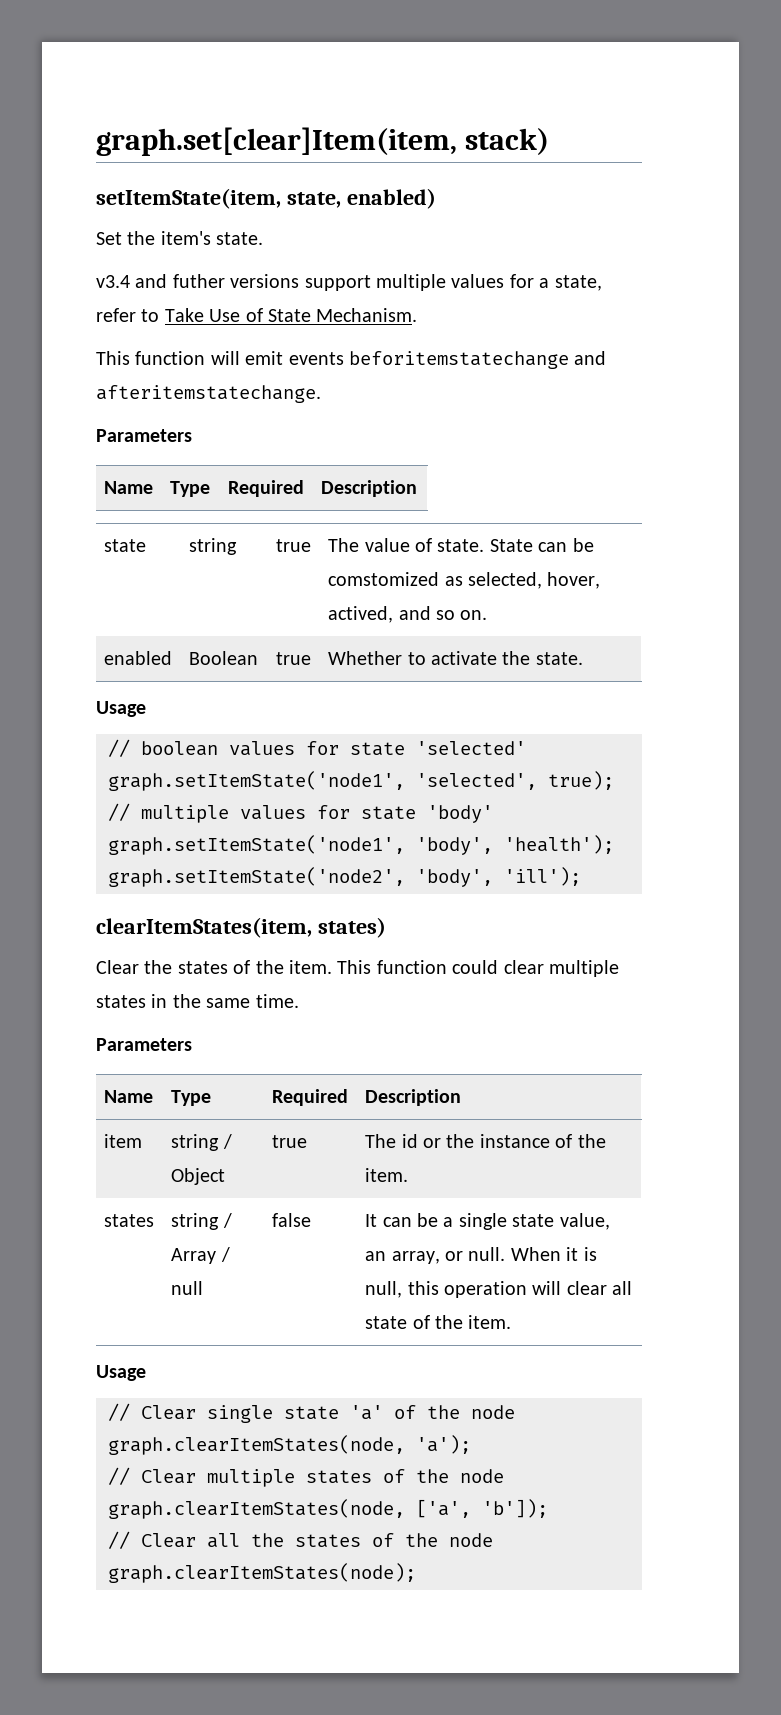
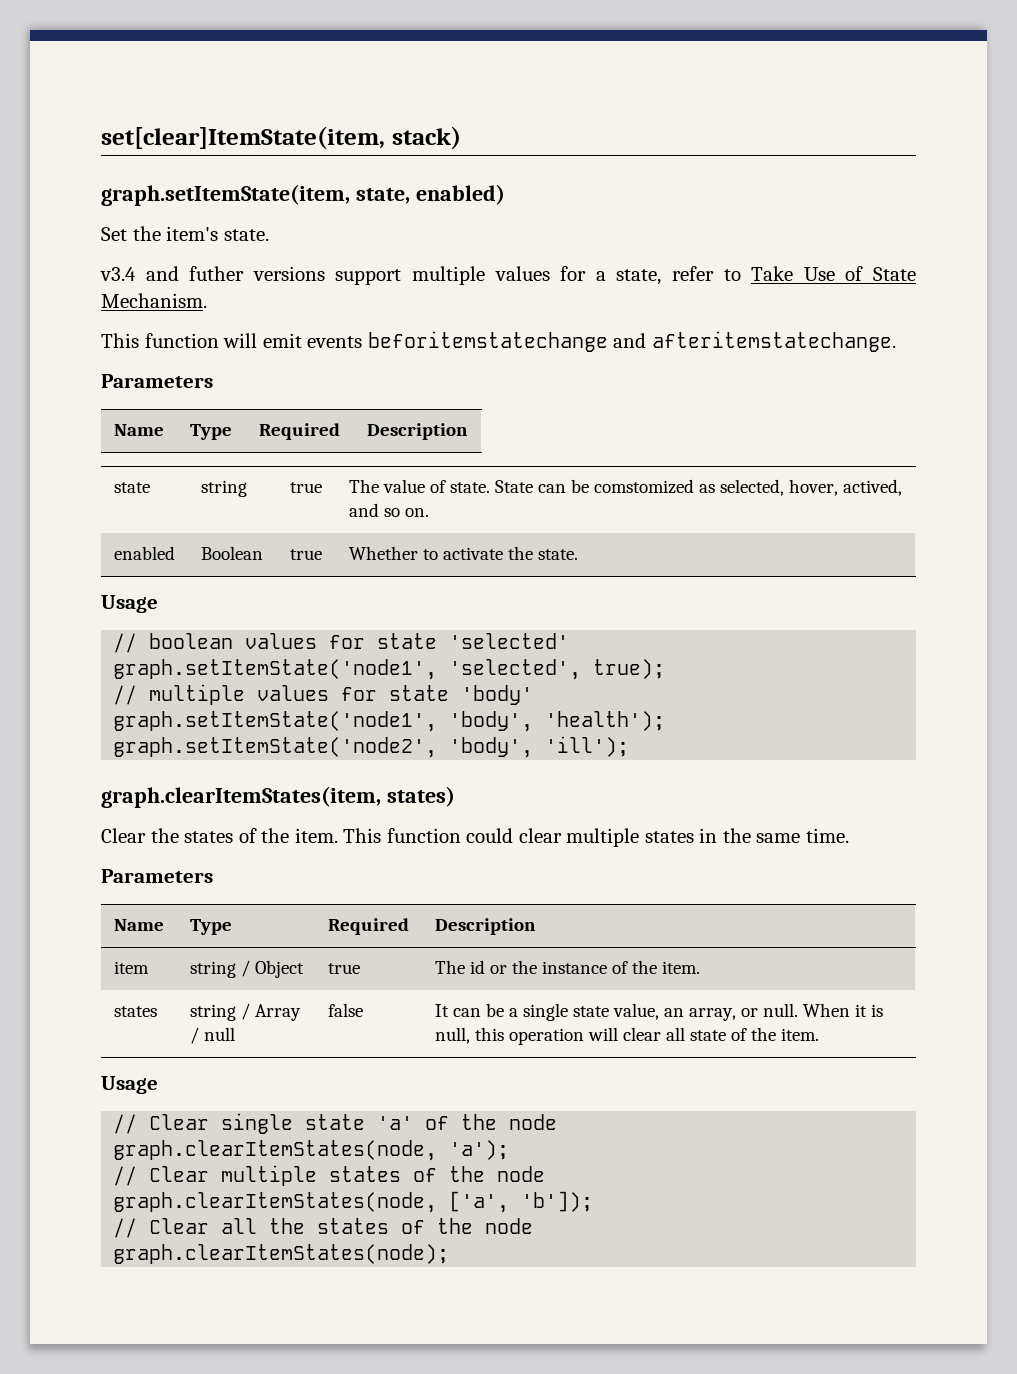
- graph.set[clear]Item(item, stack)
+ set[clear]ItemState(item, stack)
- setItemState(item, state, enabled)
+ graph.setItemState(item, state, enabled)
- clearItemStates(item, states)
+ graph.clearItemStates(item, states)

